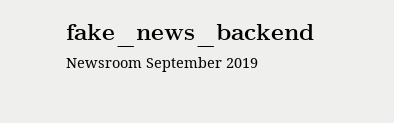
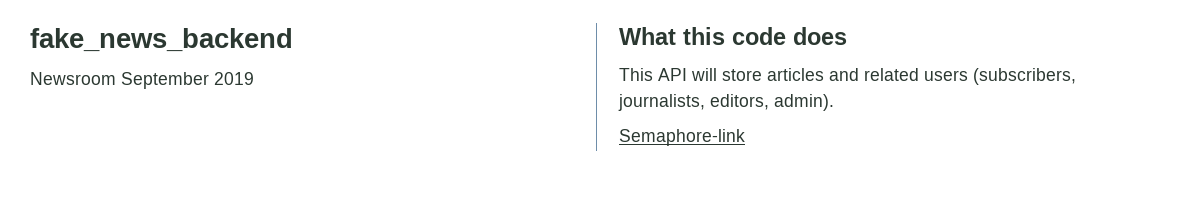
+ What this code does
+ This API will store articles and related users (subscribers, journalists, editors, admin).
+ Semaphore-link

